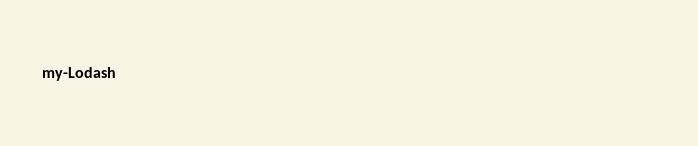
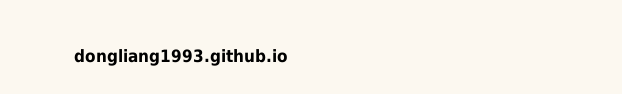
- my-Lodash
+ dongliang1993.github.io

